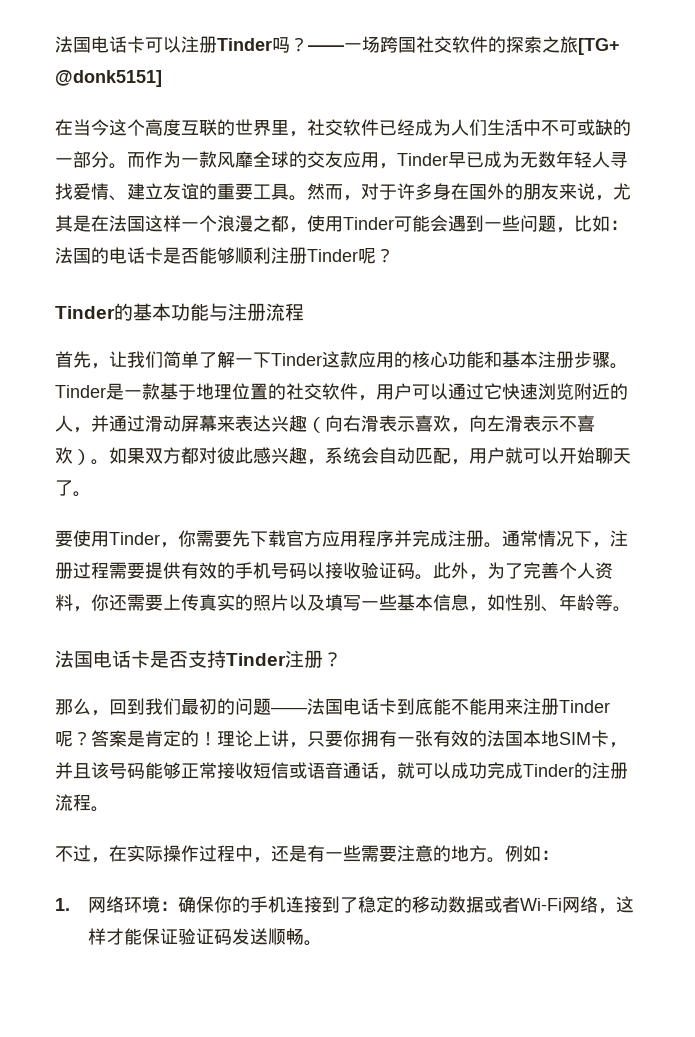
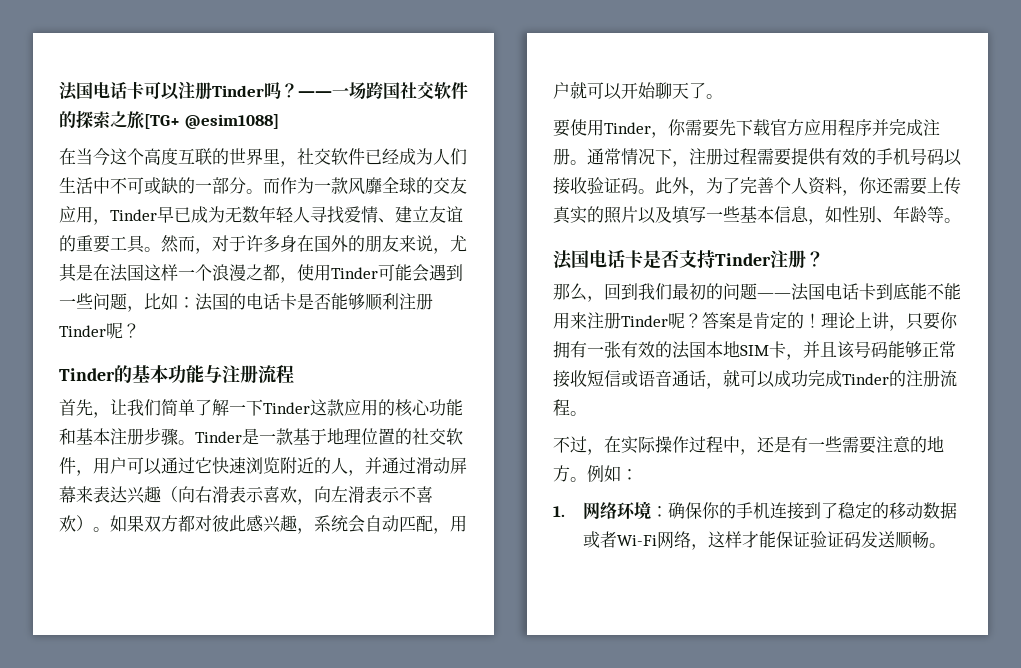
- ——一场跨国社交软件的探索之旅[TG+ @donk5151]
+ ——一场跨国社交软件的探索之旅[TG+ @esim1088]

